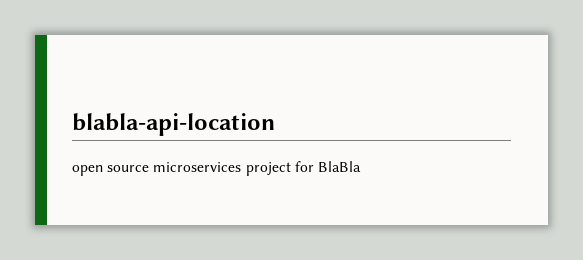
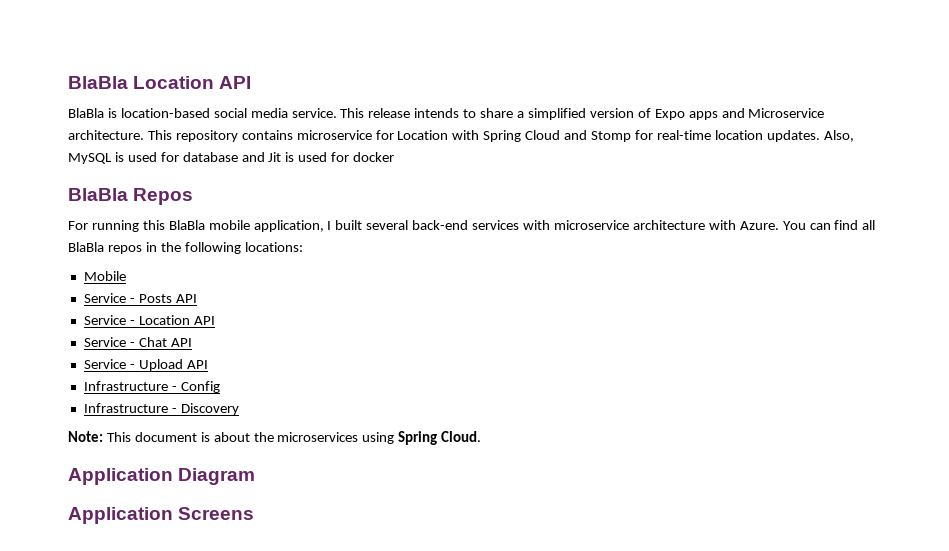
- blabla-api-location
- open source microservices project for BlaBla
+ BlaBla Location API
+ BlaBla is location-based social media service. This release intends to share a simplified version of Expo apps and Microservice architecture. This repository contains microservice for Location with Spring Cloud and Stomp for real-time location updates. Also, MySQL is used for database and Jit is used for docker
+ BlaBla Repos
+ For running this BlaBla mobile application, I built several back-end services with microservice architecture with Azure. You can find all BlaBla repos in the following locations:
+ Mobile
+ Service - Posts API
+ Service - Location API
+ Service - Chat API
+ Service - Upload API
+ Infrastructure - Config
+ Infrastructure - Discovery
+ Note: This document is about the microservices using Spring Cloud.
+ Application Diagram
+ Application Screens

